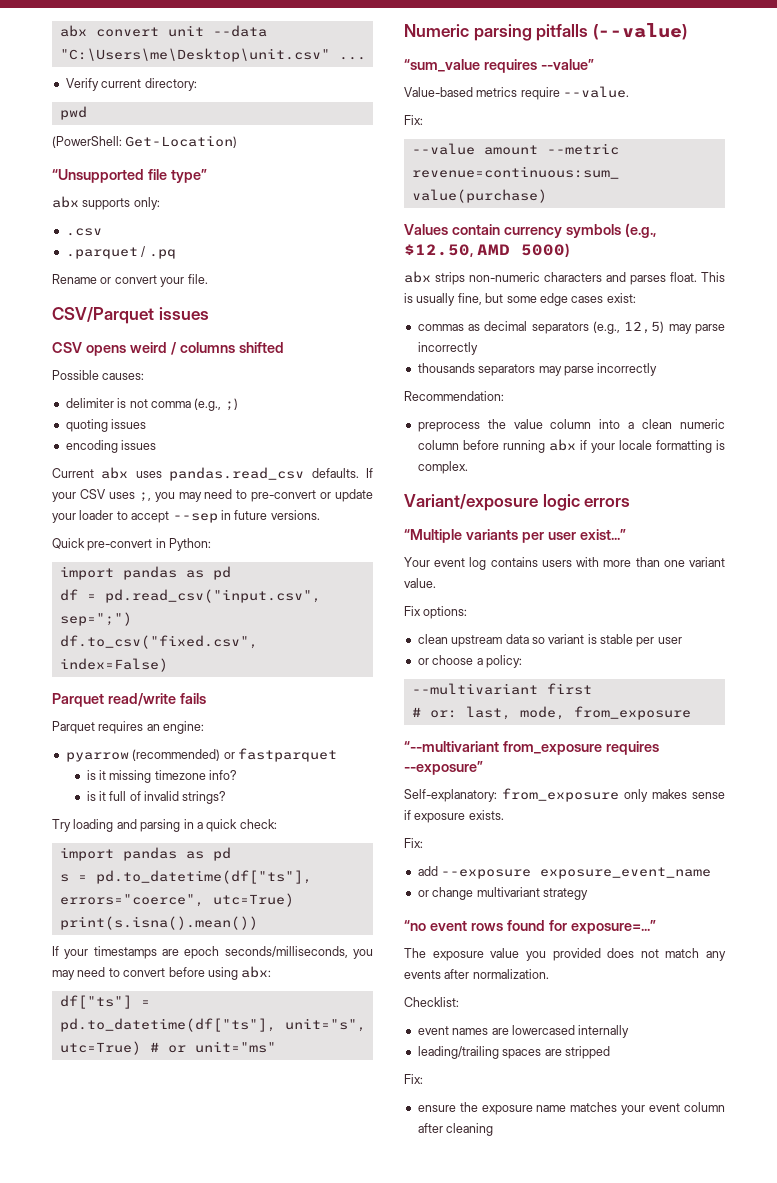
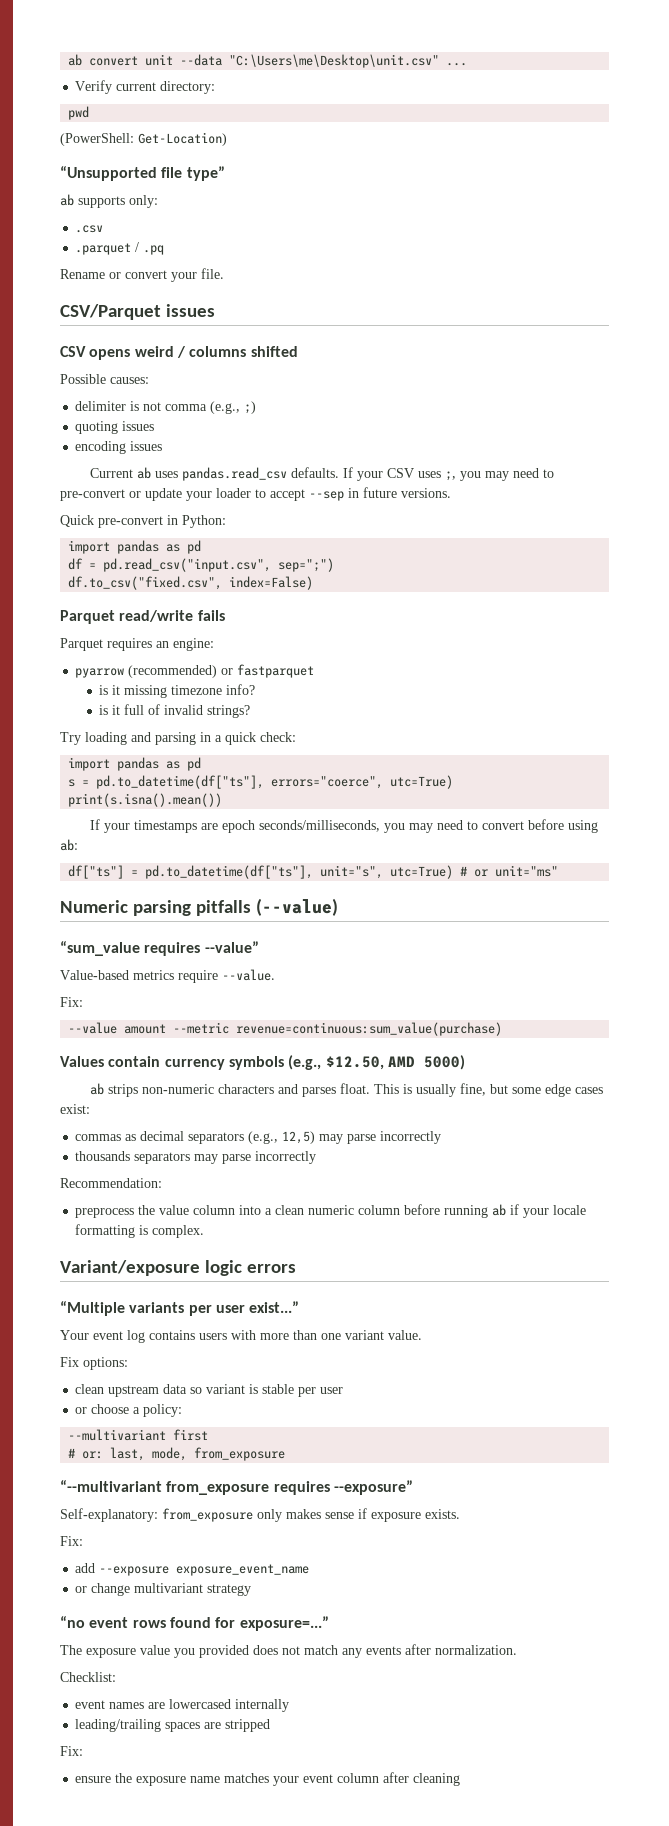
- abx convert unit --data "C:\Users\me\Desktop\unit.csv" ...
+ ab convert unit --data "C:\Users\me\Desktop\unit.csv" ...
- abx supports only:
+ ab supports only:
- Current abx uses pandas.read_csv defaults.
+ Current ab uses pandas.read_csv defaults.
- If your timestamps are epoch seconds/milliseconds, you may need to convert before using abx:
+ If your timestamps are epoch seconds/milliseconds, you may need to convert before using ab:
- abx strips non-numeric characters and parses float.
+ ab strips non-numeric characters and parses float.
- preprocess the value column into a clean numeric column before running abx if your locale formatting is complex.
+ preprocess the value column into a clean numeric column before running ab if your locale formatting is complex.

